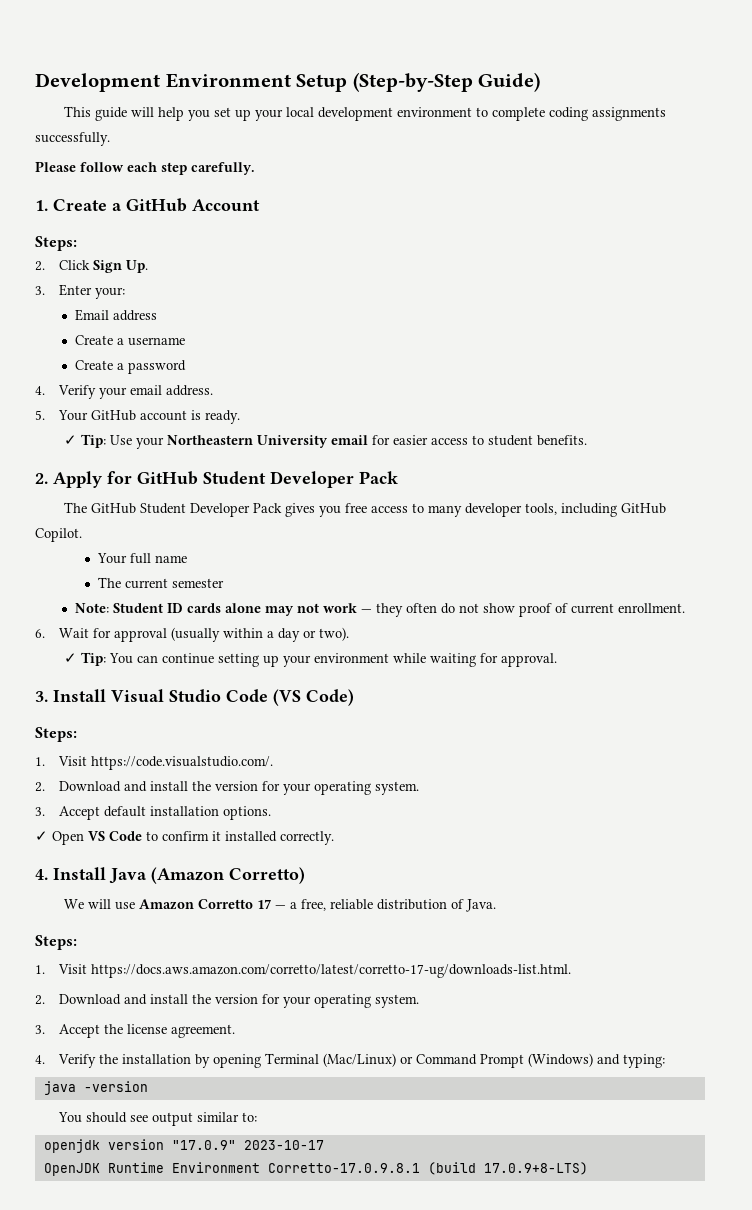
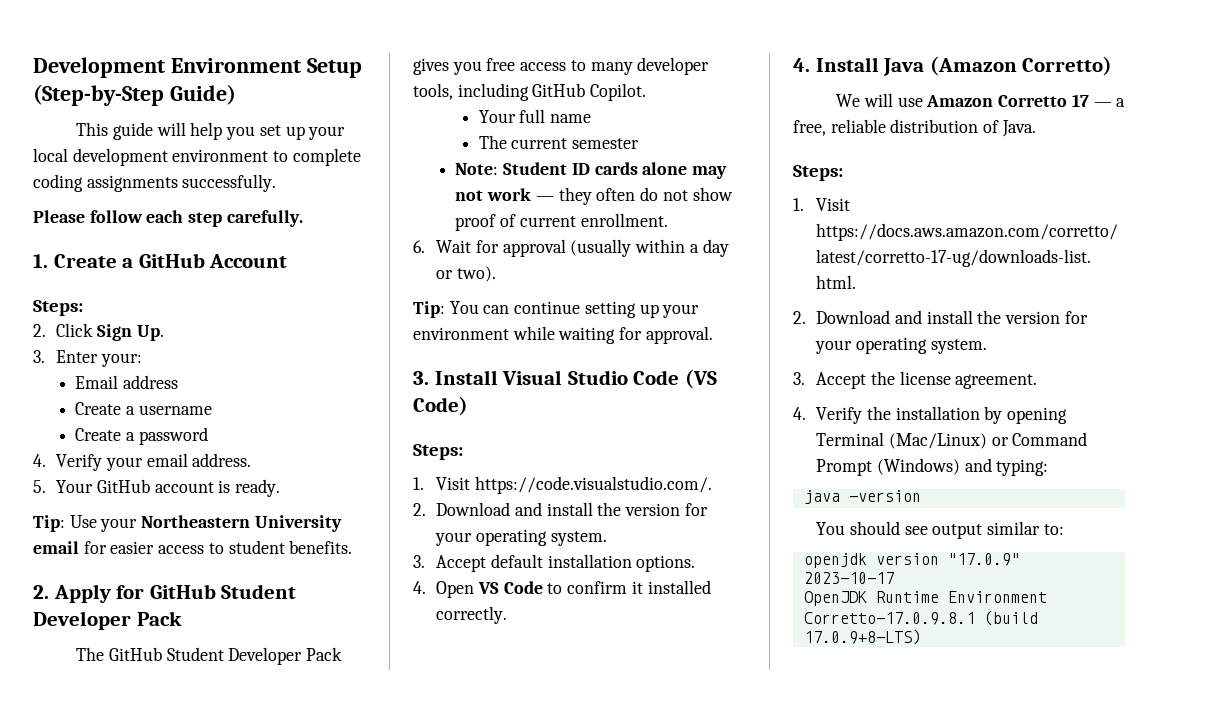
- ✓ Tip: Use your Northeastern University email for easier access to student benefits.
+ Tip: Use your Northeastern University email for easier access to student benefits.
- ✓ Tip: You can continue setting up your environment while waiting for approval.
+ Tip: You can continue setting up your environment while waiting for approval.
- ✓ Open VS Code to confirm it installed correctly.
+ 4. Open VS Code to confirm it installed correctly.

